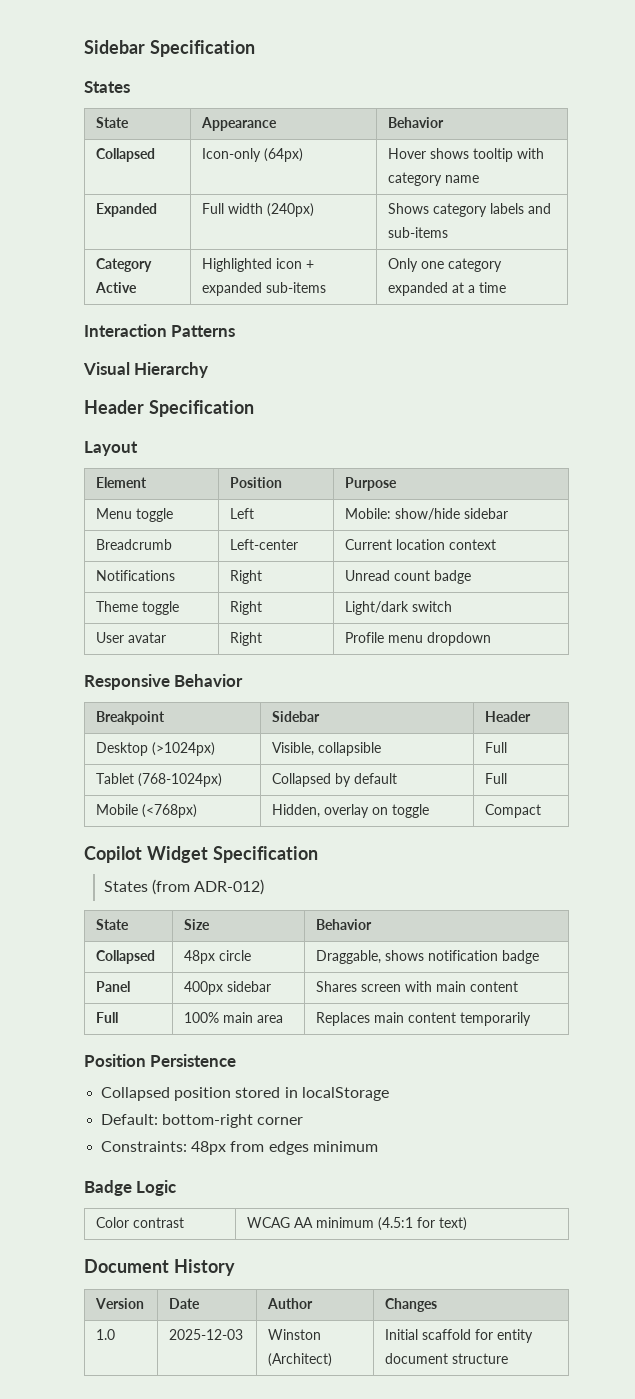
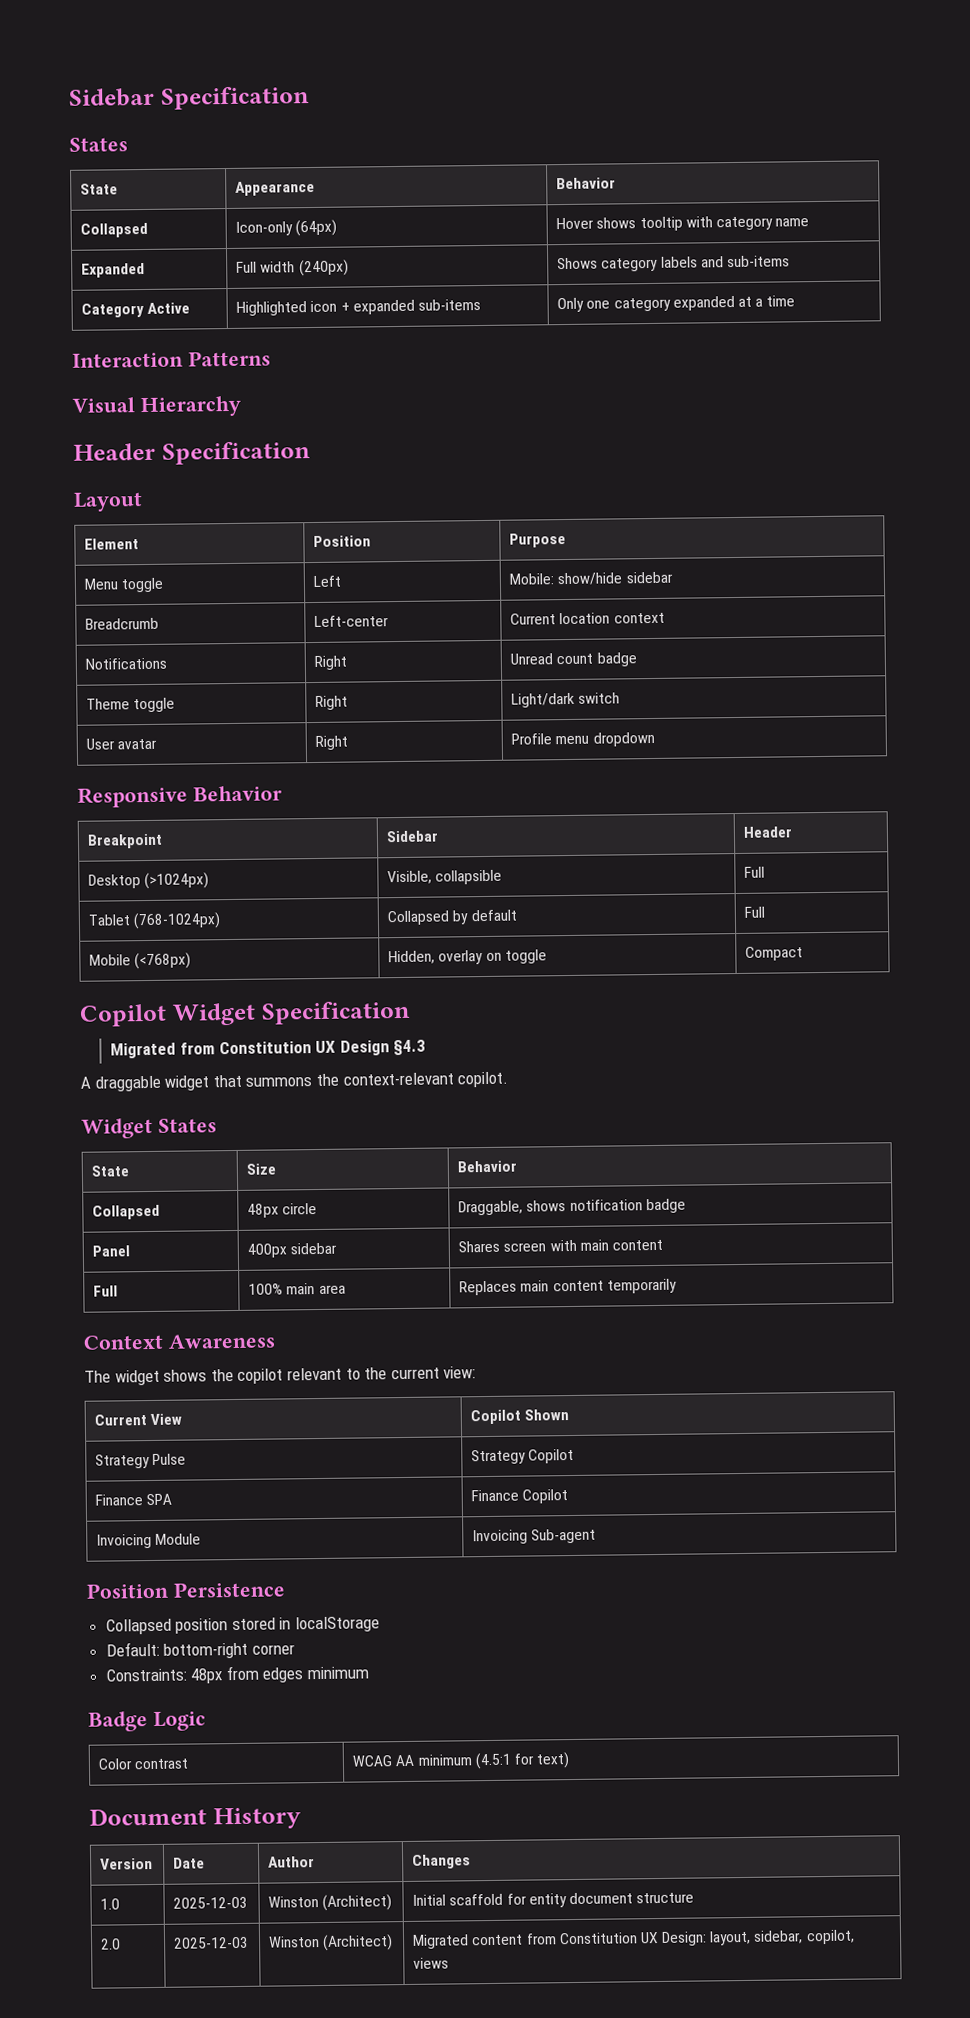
- States (from ADR-012)
+ Migrated from Constitution UX Design §4.3
+ A draggable widget that summons the context-relevant copilot.
+ Widget States
+ Context Awareness
+ The widget shows the copilot relevant to the current view:
+ Current View | Copilot Shown
+ Strategy Pulse | Strategy Copilot
+ Finance SPA | Finance Copilot
+ Invoicing Module | Invoicing Sub-agent
+ 2.0 | 2025-12-03 | Winston (Architect) | Migrated content from Constitution UX Design: layout, sidebar, copilot, views

